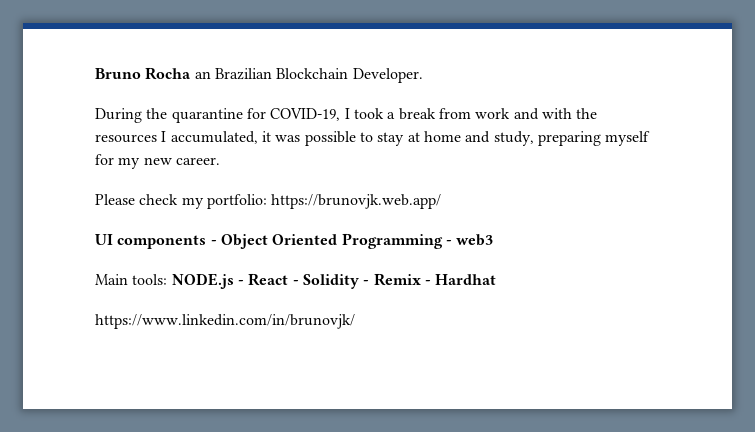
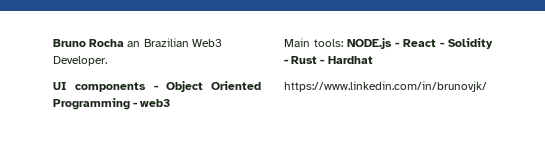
- Bruno Rocha an Brazilian Blockchain Developer.
+ Bruno Rocha an Brazilian Web3 Developer.
- During the quarantine for COVID-19, I took a break from work and with the resources I accumulated, it was possible to stay at home and study, preparing myself for my new career.
- Please check my portfolio: https://brunovjk.web.app/
- Main tools: NODE.js - React - Solidity - Remix - Hardhat
+ Main tools: NODE.js - React - Solidity - Rust - Hardhat

